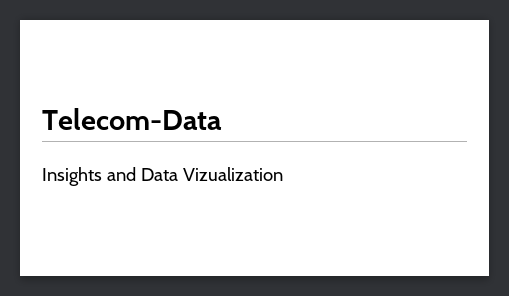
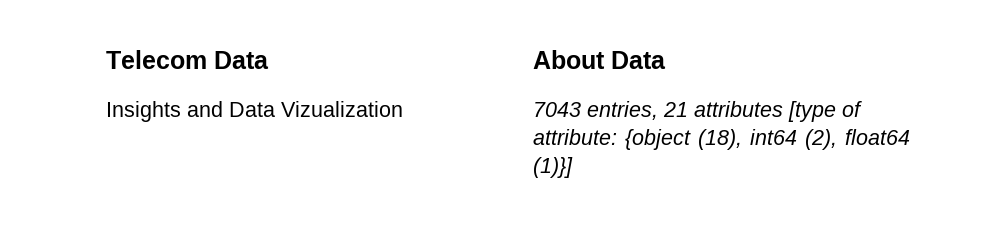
- Telecom-Data
+ Telecom Data
+ About Data
+ 7043 entries, 21 attributes [type of attribute: {object (18), int64 (2), float64 (1)}]

